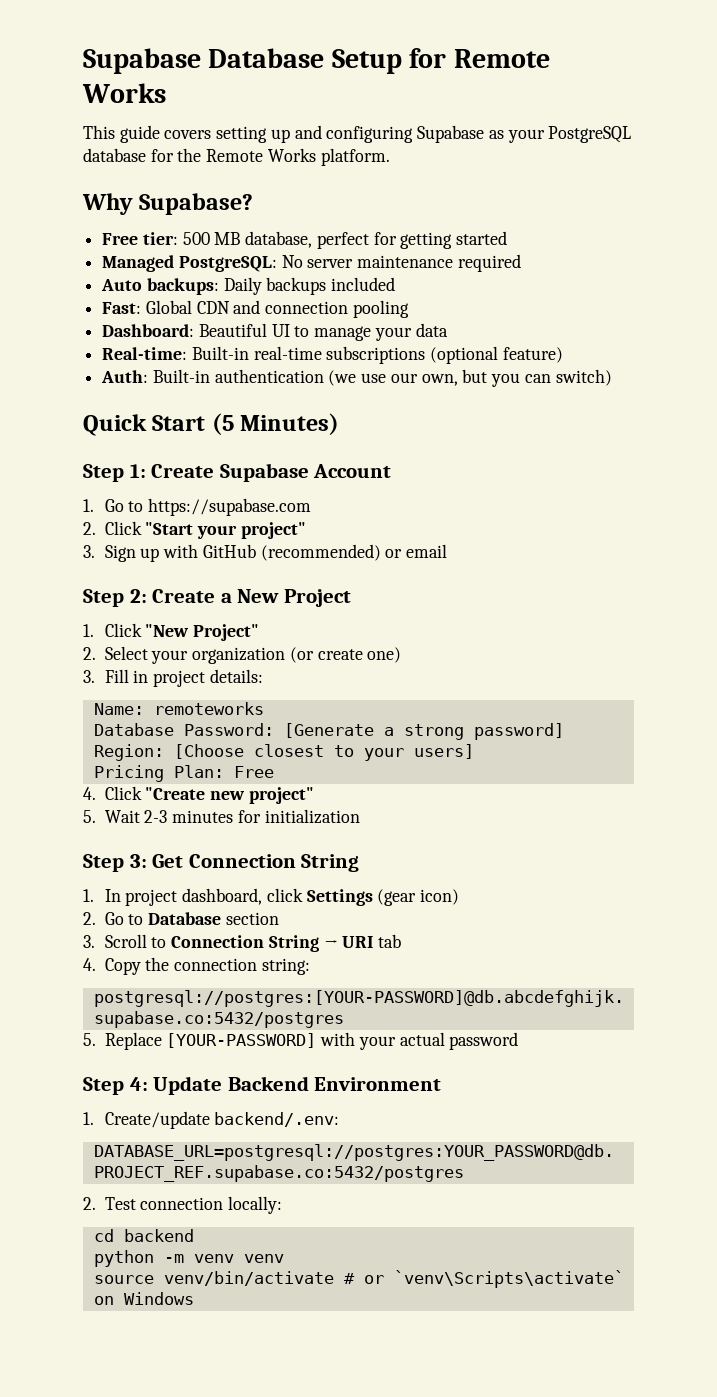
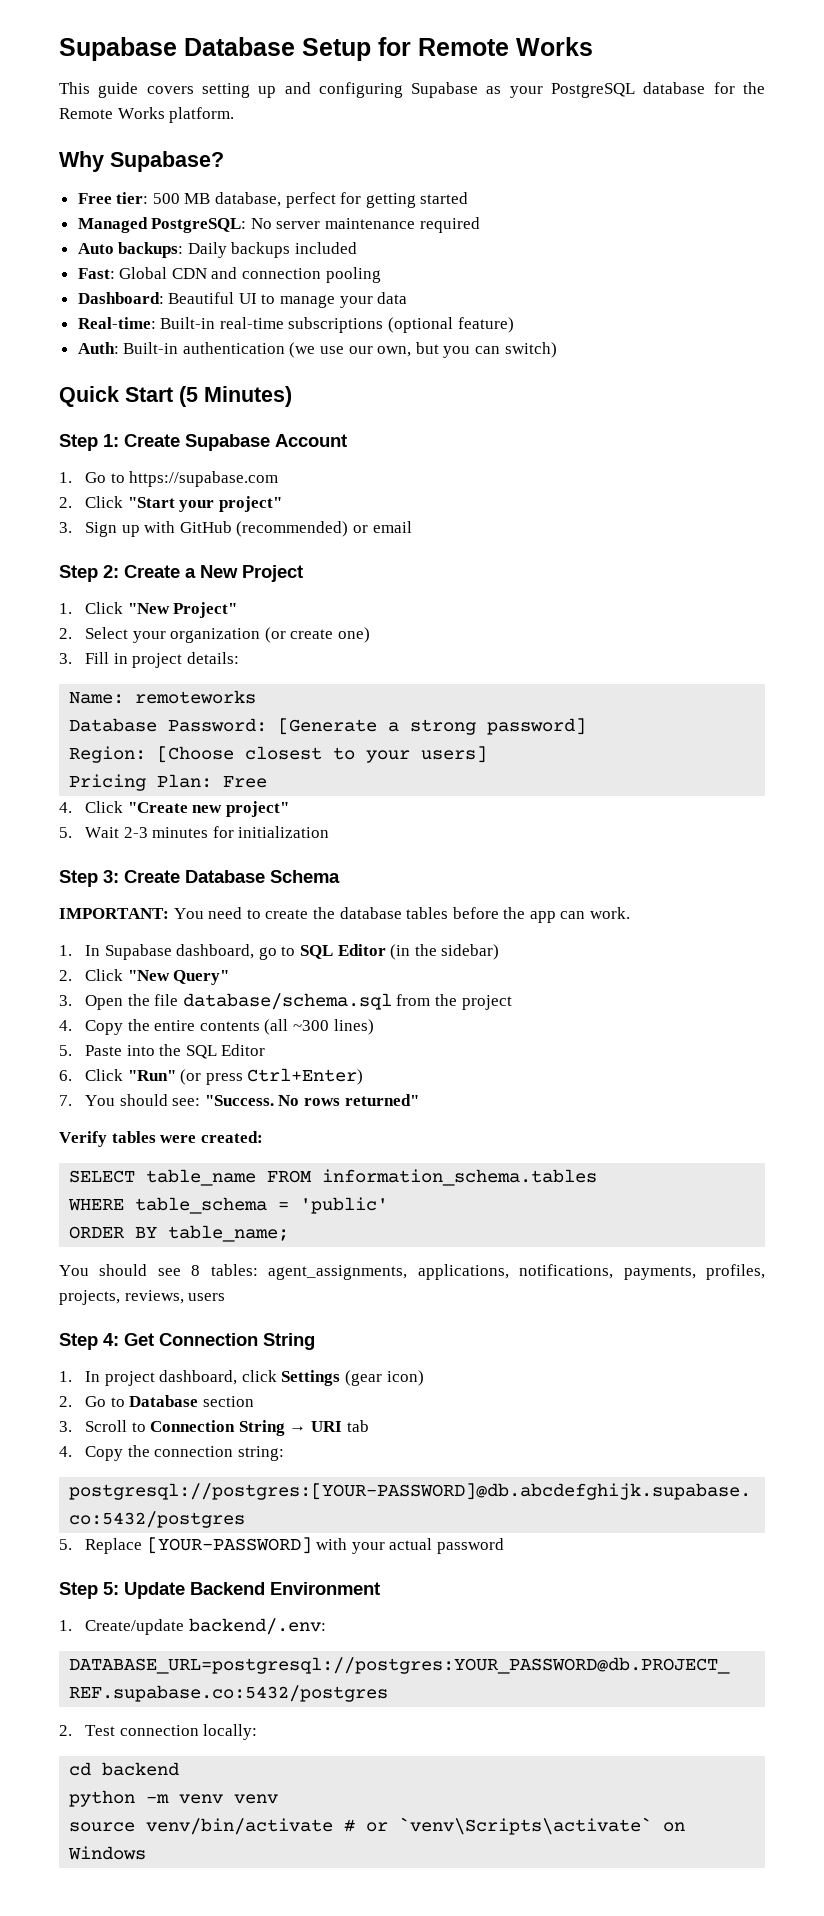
- Step 3: Get Connection String
+ Step 3: Create Database Schema
+ IMPORTANT: You need to create the database tables before the app can work.
+ 1. In Supabase dashboard, go to SQL Editor (in the sidebar)
+ 2. Click "New Query"
+ 3. Open the file database/schema.sql from the project
+ 4. Copy the entire contents (all ~300 lines)
+ 5. Paste into the SQL Editor
+ 6. Click "Run" (or press Ctrl+Enter)
+ 7. You should see: "Success. No rows returned"
+ Verify tables were created:
+ SELECT table_name FROM information_schema.tables
+ WHERE table_schema = 'public'
+ ORDER BY table_name;
+ You should see 8 tables: agent_assignments, applications, notifications, payments, profiles, projects, reviews, users
+ Step 4: Get Connection String
- Step 4: Update Backend Environment
+ Step 5: Update Backend Environment

